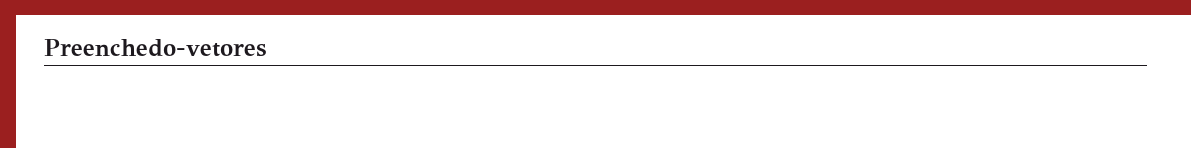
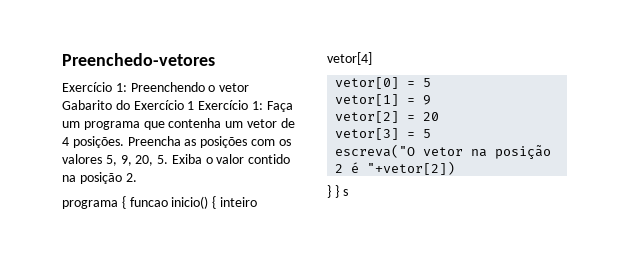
+ Exercício 1: Preenchendo o vetor Gabarito do Exercício 1 Exercício 1: Faça um programa que contenha um vetor de 4 posições. Preencha as posições com os valores 5, 9, 20, 5. Exiba o valor contido na posição 2.
+ programa { funcao inicio() { inteiro vetor[4]
+ vetor[0] = 5
+ vetor[1] = 9
+ vetor[2] = 20
+ vetor[3] = 5
+ escreva("O vetor na posição 2 é "+vetor[2])
+ } } s

